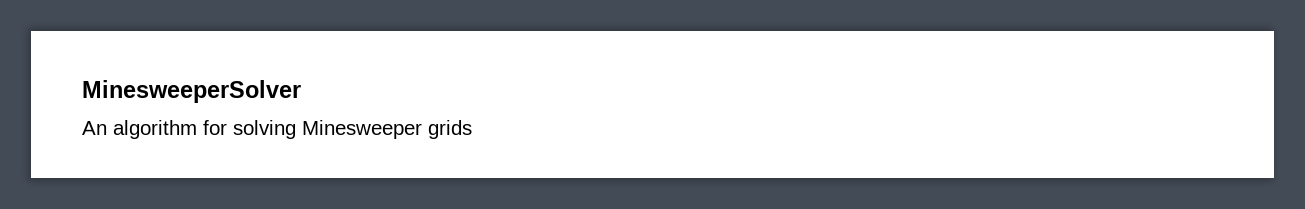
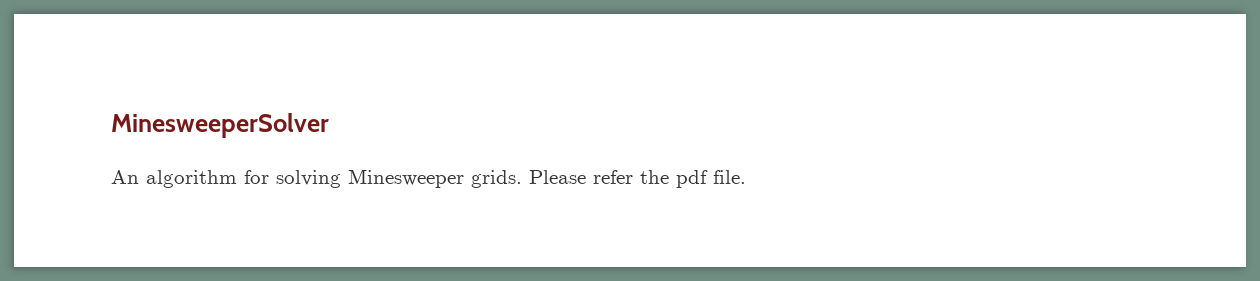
- An algorithm for solving Minesweeper grids
+ An algorithm for solving Minesweeper grids. Please refer the pdf file.

